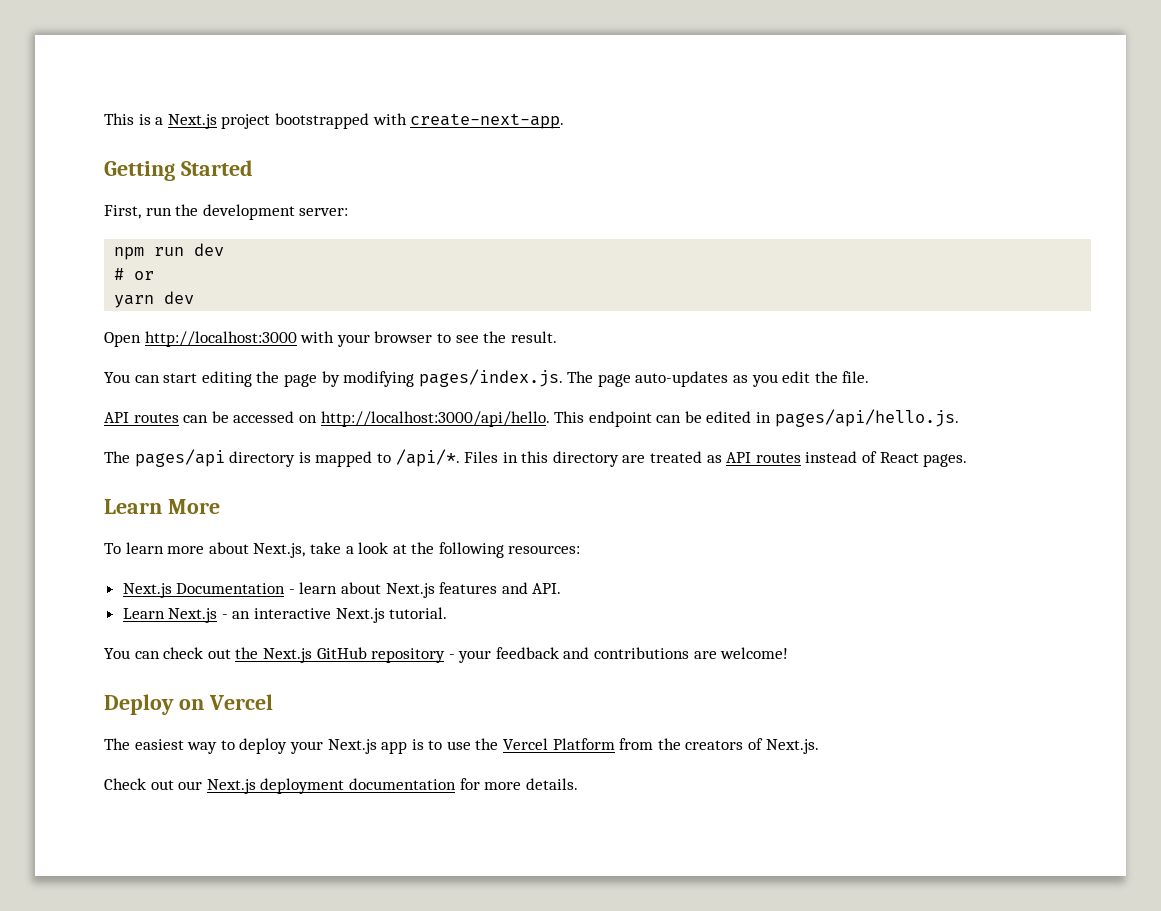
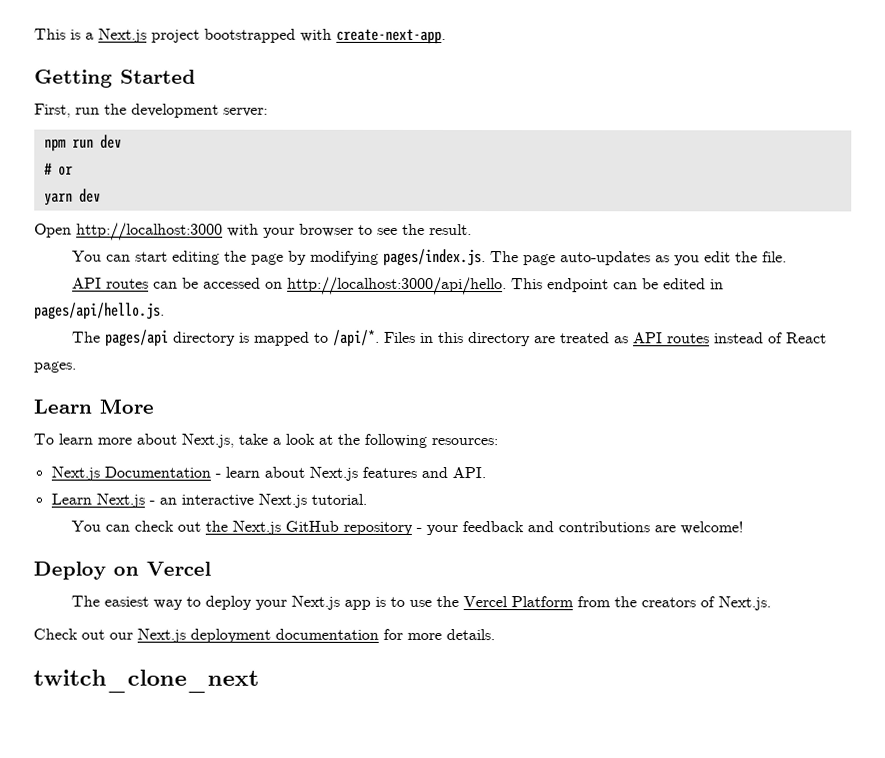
+ twitch_clone_next

